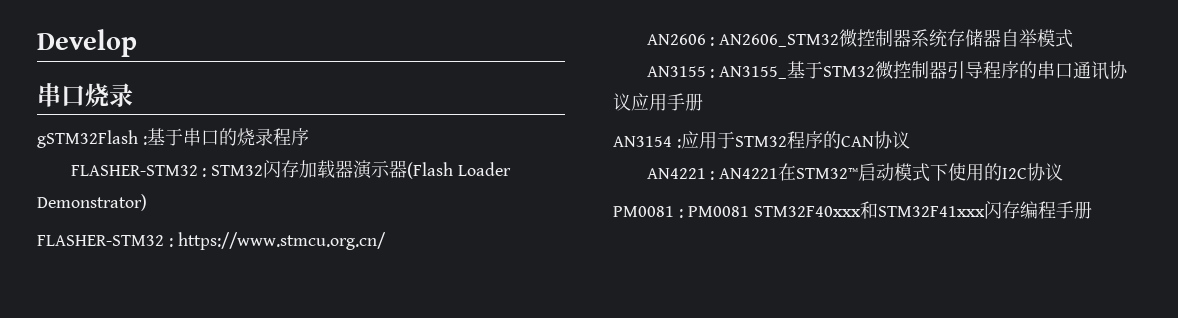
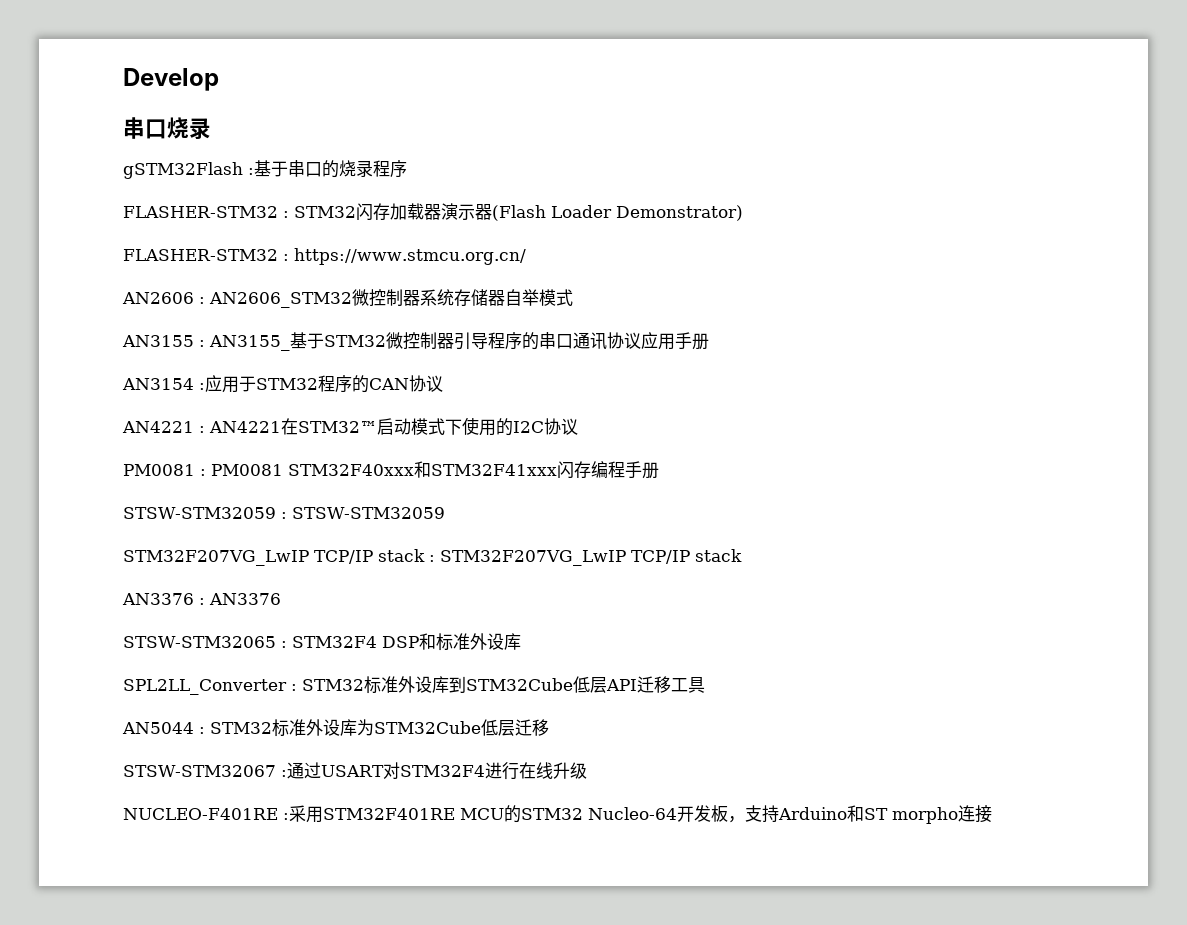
+ STSW-STM32059 : STSW-STM32059
+ STM32F207VG_LwIP TCP/IP stack : STM32F207VG_LwIP TCP/IP stack
+ AN3376 : AN3376
+ STSW-STM32065 : STM32F4 DSP和标准外设库
+ SPL2LL_Converter : STM32标准外设库到STM32Cube低层API迁移工具
+ AN5044 : STM32标准外设库为STM32Cube低层迁移
+ STSW-STM32067 :通过USART对STM32F4进行在线升级
+ NUCLEO-F401RE :采用STM32F401RE MCU的STM32 Nucleo-64开发板，支持Arduino和ST morpho连接

